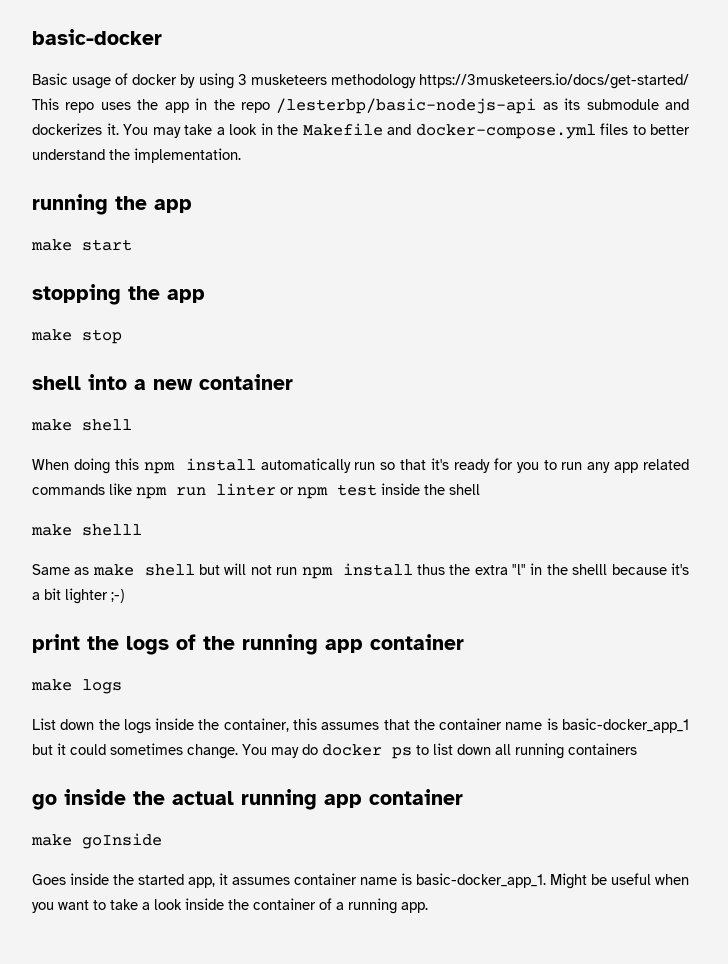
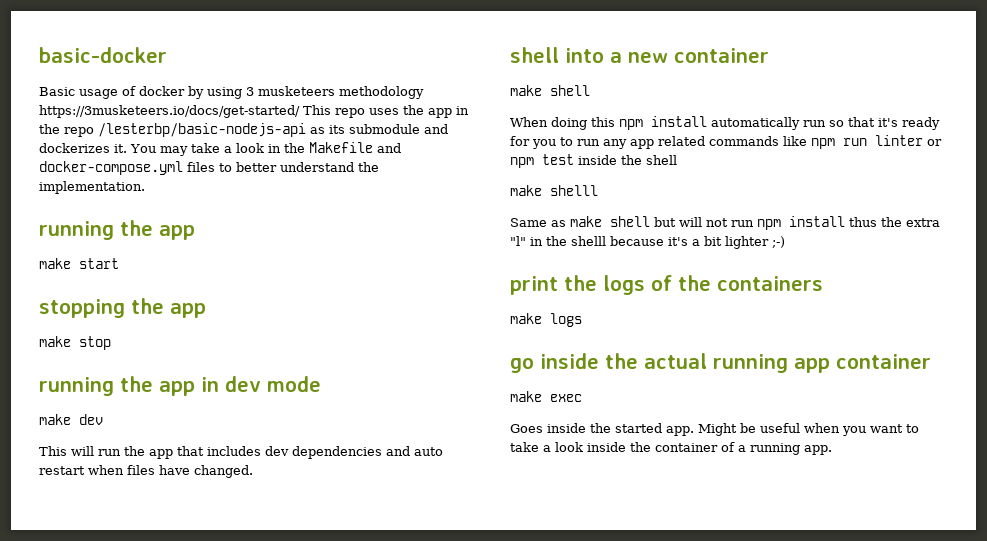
+ running the app in dev mode
+ make dev
+ This will run the app that includes dev dependencies and auto restart when files have changed.
- print the logs of the running app container
+ print the logs of the containers
- List down the logs inside the container, this assumes that the container name is basic-docker_app_1 but it could sometimes change. You may do docker ps to list down all running containers
- make goInside
+ make exec
- Goes inside the started app, it assumes container name is basic-docker_app_1.
+ Goes inside the started app.

